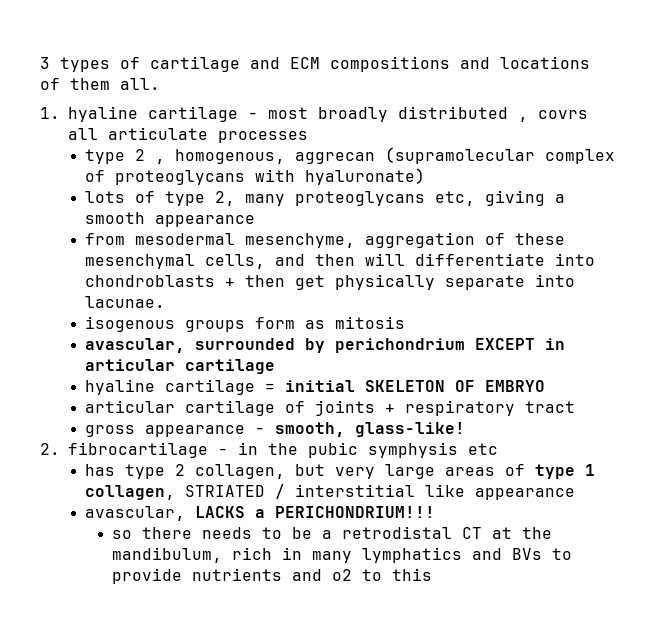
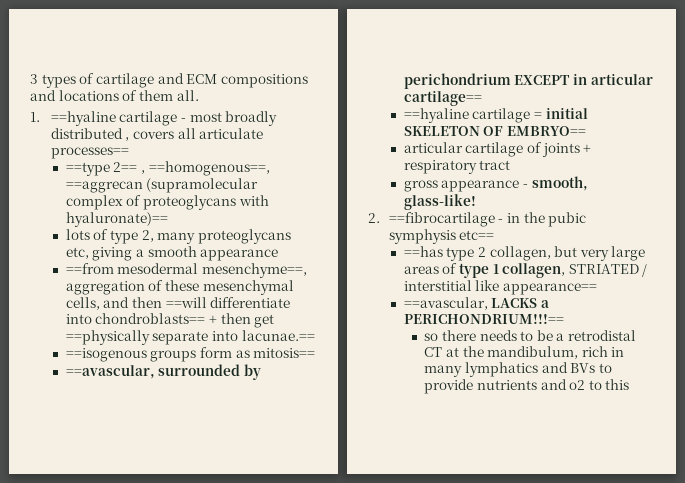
- 1. hyaline cartilage - most broadly distributed , covrs all articulate processes
- type 2 , homogenous, aggrecan (supramolecular complex of proteoglycans with hyaluronate)
+ 1. ==hyaline cartilage - most broadly distributed , covers all articulate processes==
+ ==type 2== , ==homogenous==, ==aggrecan (supramolecular complex of proteoglycans with hyaluronate)==
- from mesodermal mesenchyme, aggregation of these mesenchymal cells, and then will differentiate into chondroblasts + then get physically separate into lacunae.
- isogenous groups form as mitosis
- avascular, surrounded by perichondrium EXCEPT in articular cartilage
- hyaline cartilage = initial SKELETON OF EMBRYO
+ ==from mesodermal mesenchyme==, aggregation of these mesenchymal cells, and then ==will differentiate into chondroblasts== + then get ==physically separate into lacunae.==
+ ==isogenous groups form as mitosis==
+ ==avascular, surrounded by perichondrium EXCEPT in articular cartilage==
+ ==hyaline cartilage = initial SKELETON OF EMBRYO==
- 2. fibrocartilage - in the pubic symphysis etc
- has type 2 collagen, but very large areas of type 1 collagen, STRIATED / interstitial like appearance
- avascular, LACKS a PERICHONDRIUM!!!
+ 2. ==fibrocartilage - in the pubic symphysis etc==
+ ==has type 2 collagen, but very large areas of type 1 collagen, STRIATED / interstitial like appearance==
+ ==avascular, LACKS a PERICHONDRIUM!!!==

